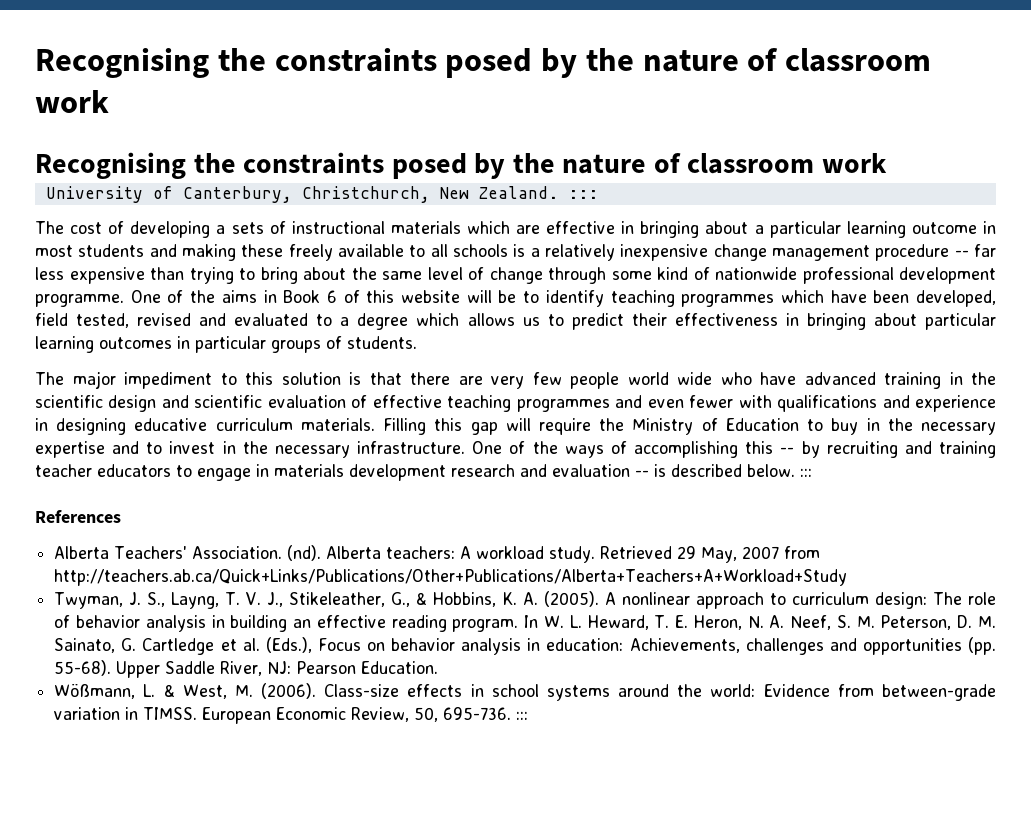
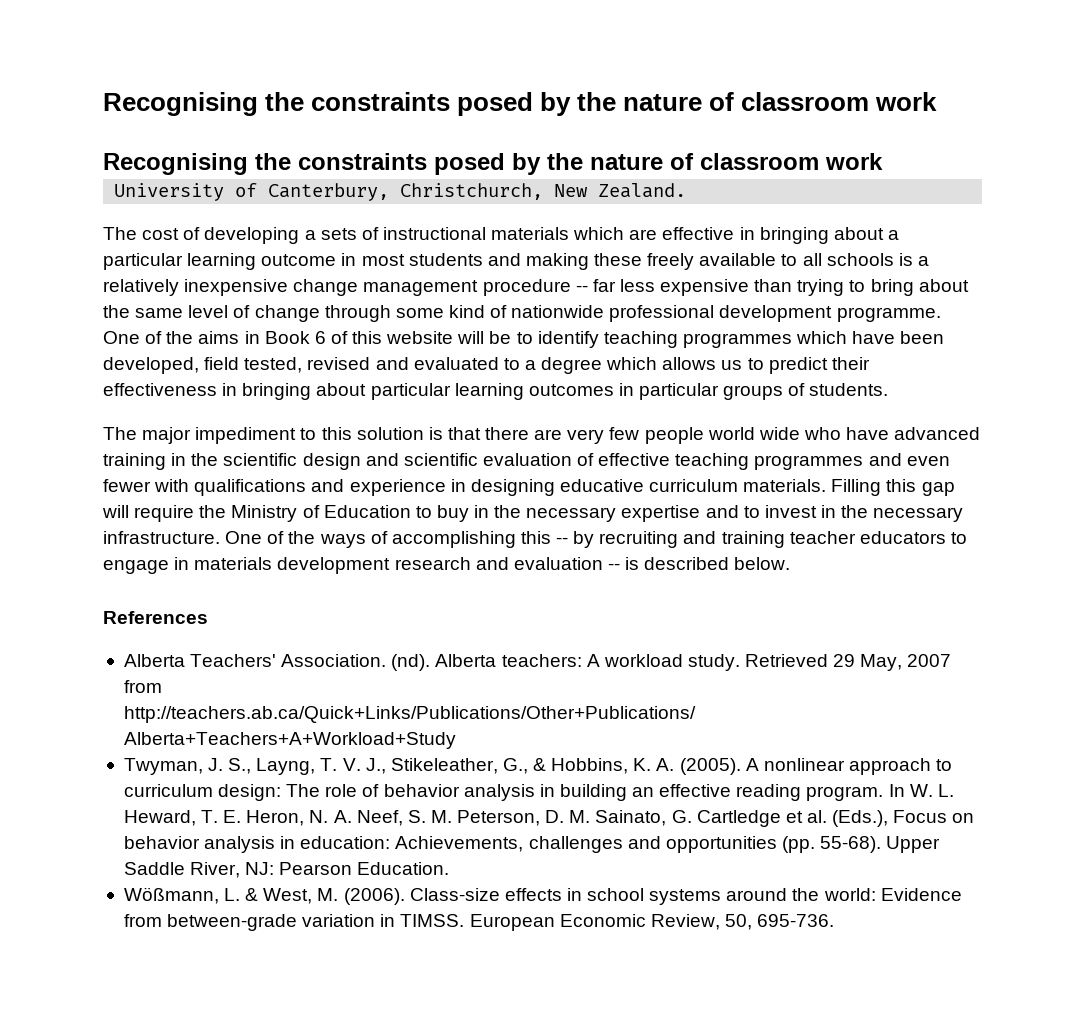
- University of Canterbury, Christchurch, New Zealand. :::
+ University of Canterbury, Christchurch, New Zealand.
- One of the ways of accomplishing this -- by recruiting and training teacher educators to engage in materials development research and evaluation -- is described below. :::
+ One of the ways of accomplishing this -- by recruiting and training teacher educators to engage in materials development research and evaluation -- is described below.
- European Economic Review, 50, 695-736. :::
+ European Economic Review, 50, 695-736.

